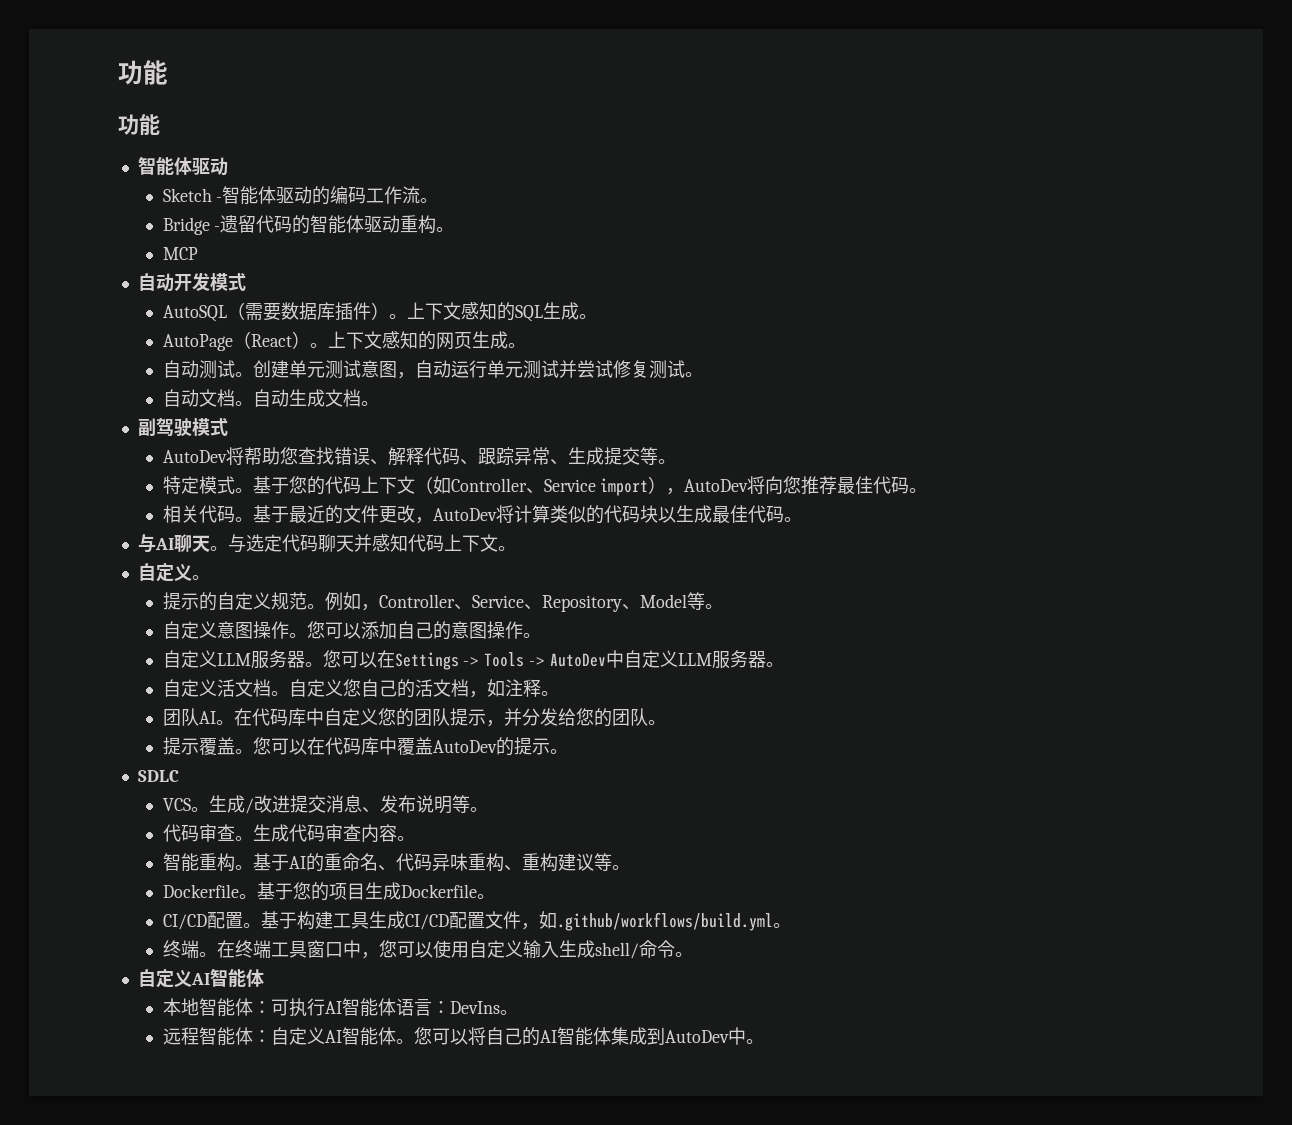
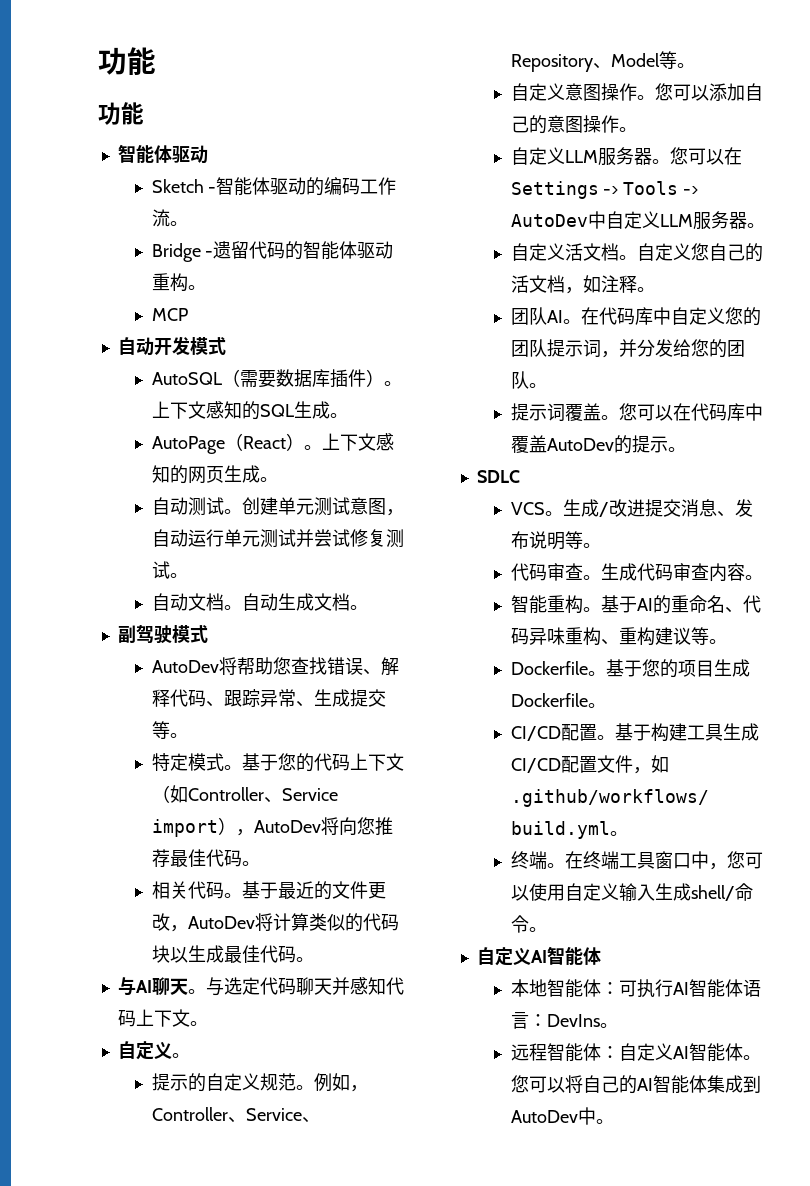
- 在代码库中自定义您的团队提示，并分发给您的团队。
+ 在代码库中自定义您的团队提示词，并分发给您的团队。
- 提示覆盖。
+ 提示词覆盖。

